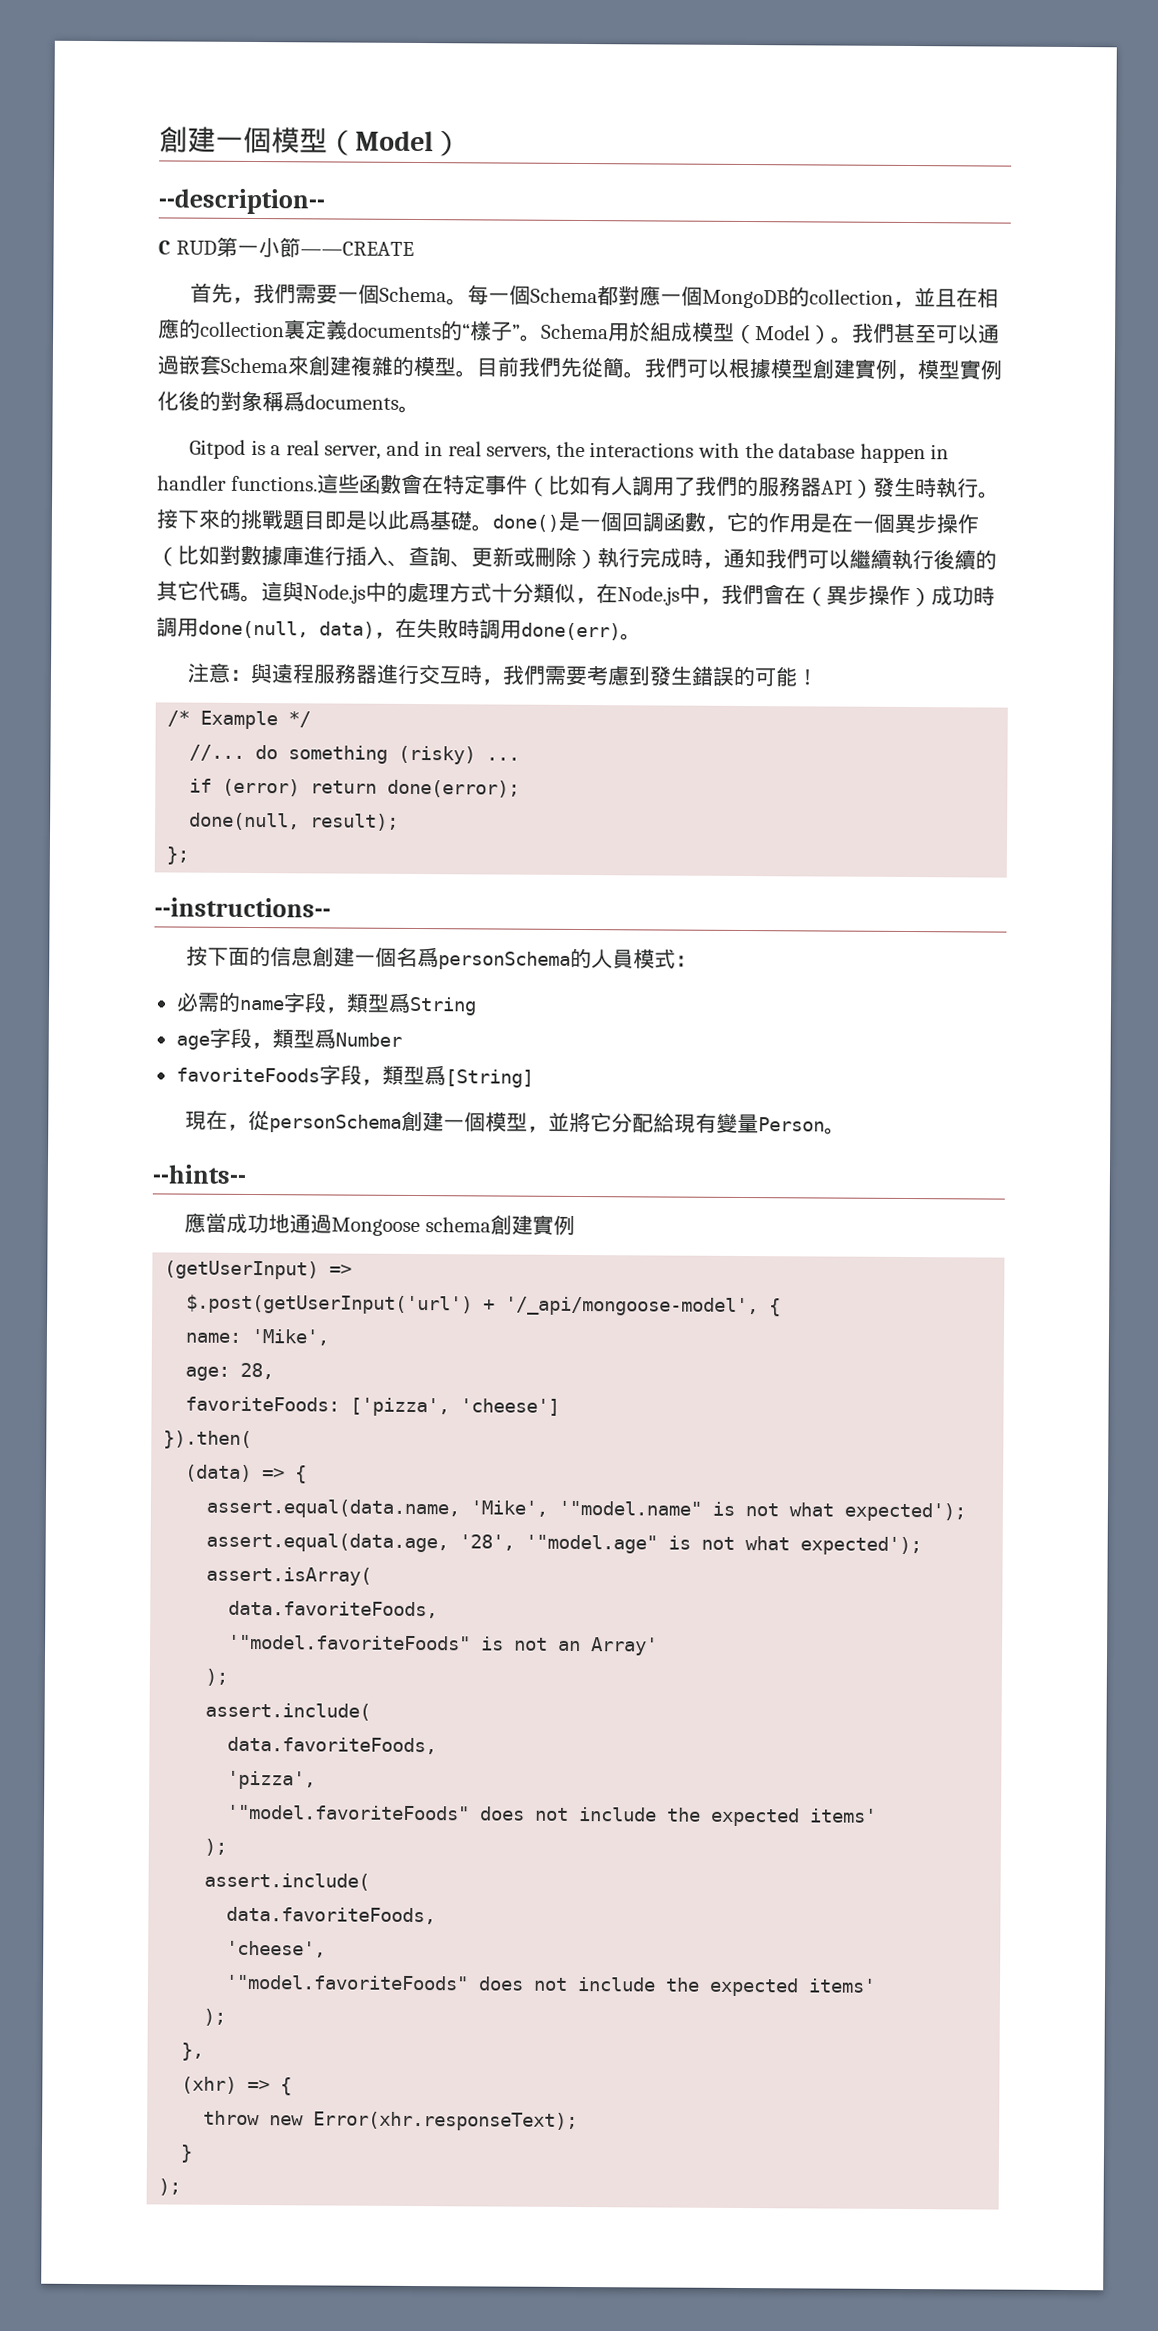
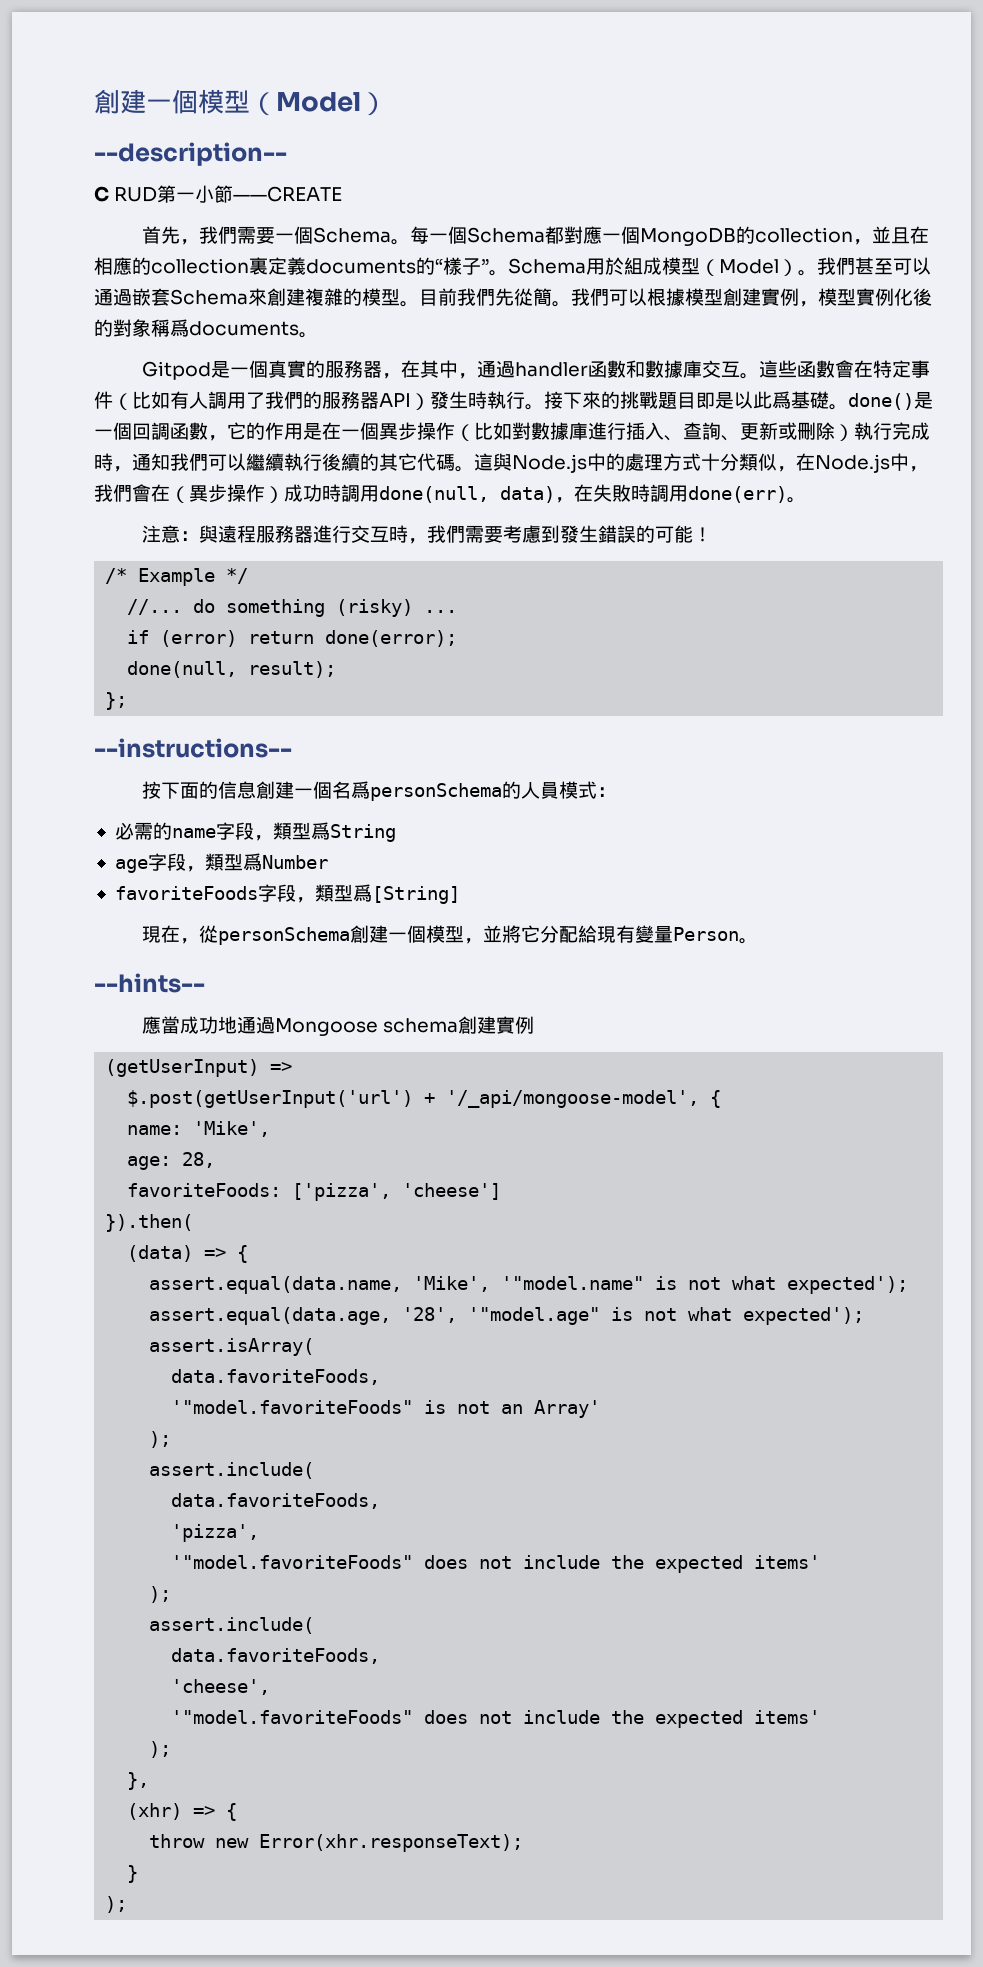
- Gitpod is a real server, and in real servers, the interactions with the database happen in handler functions.
+ Gitpod是一個真實的服務器，在其中，通過handler函數和數據庫交互。

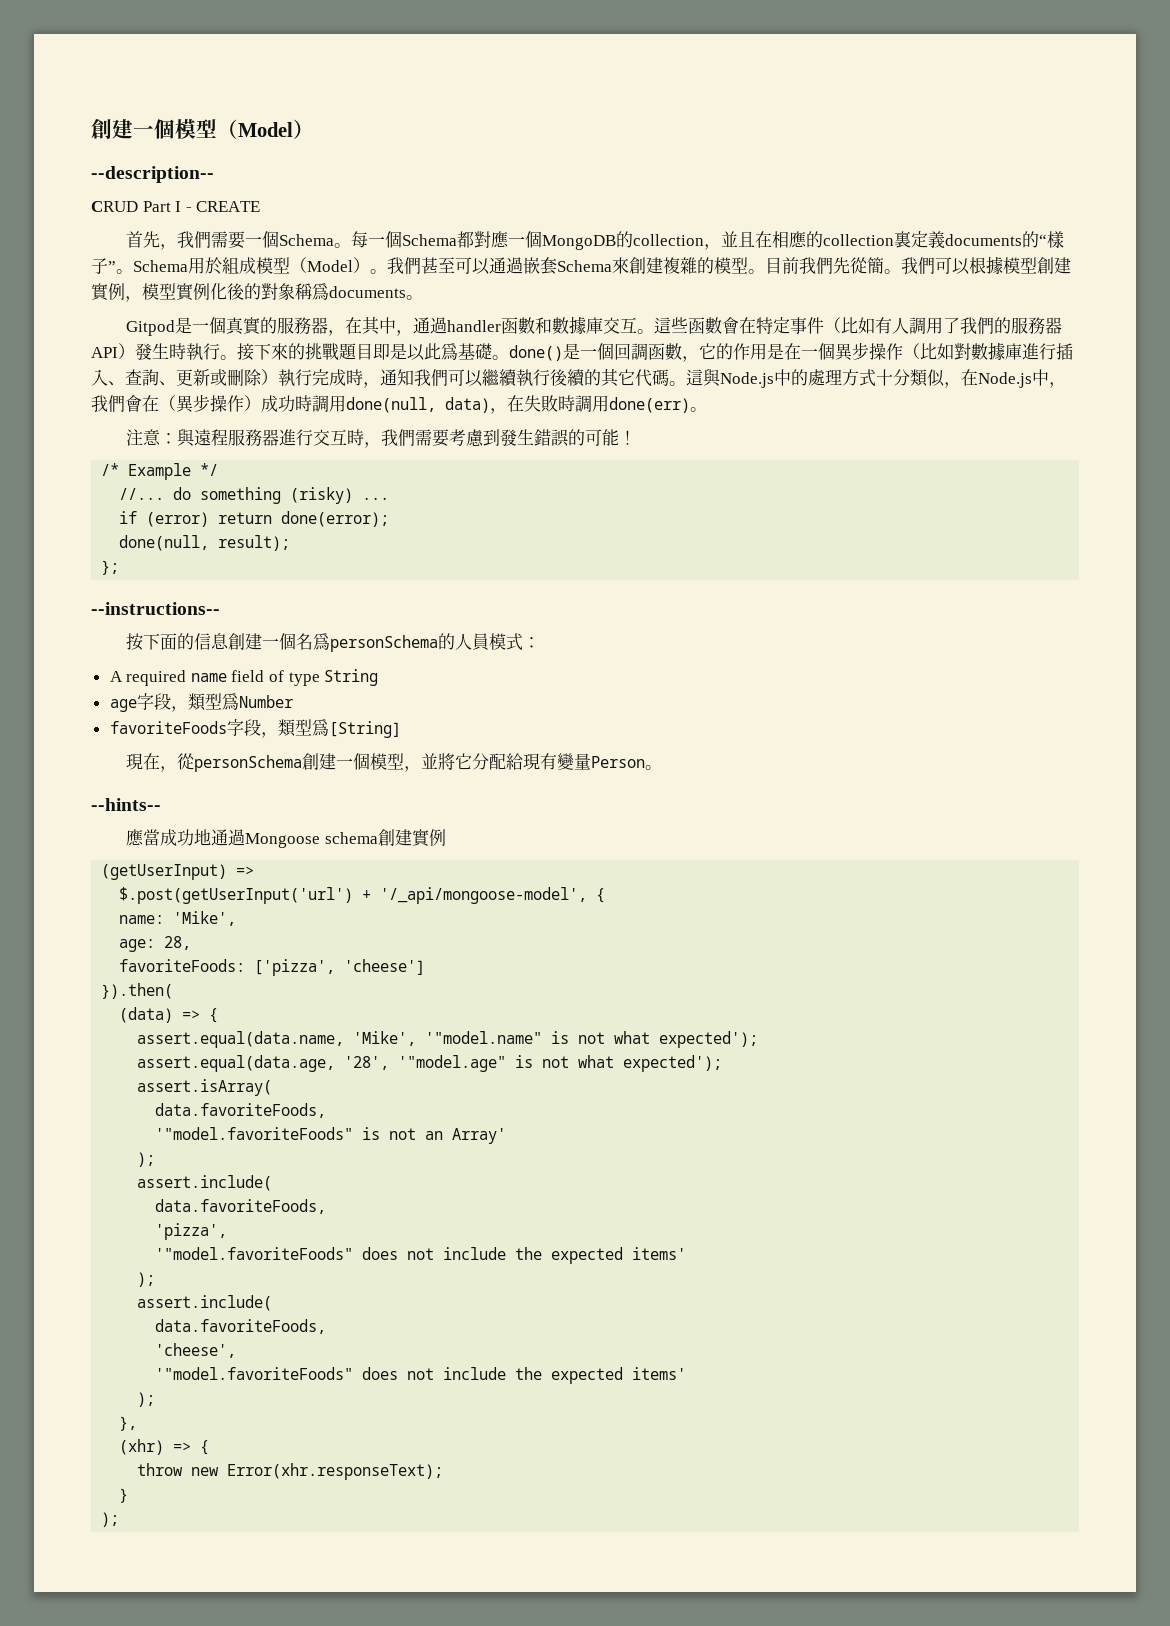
- C RUD第一小節——CREATE
+ CRUD Part I - CREATE
- 必需的name字段，類型爲String
+ A required name field of type String

